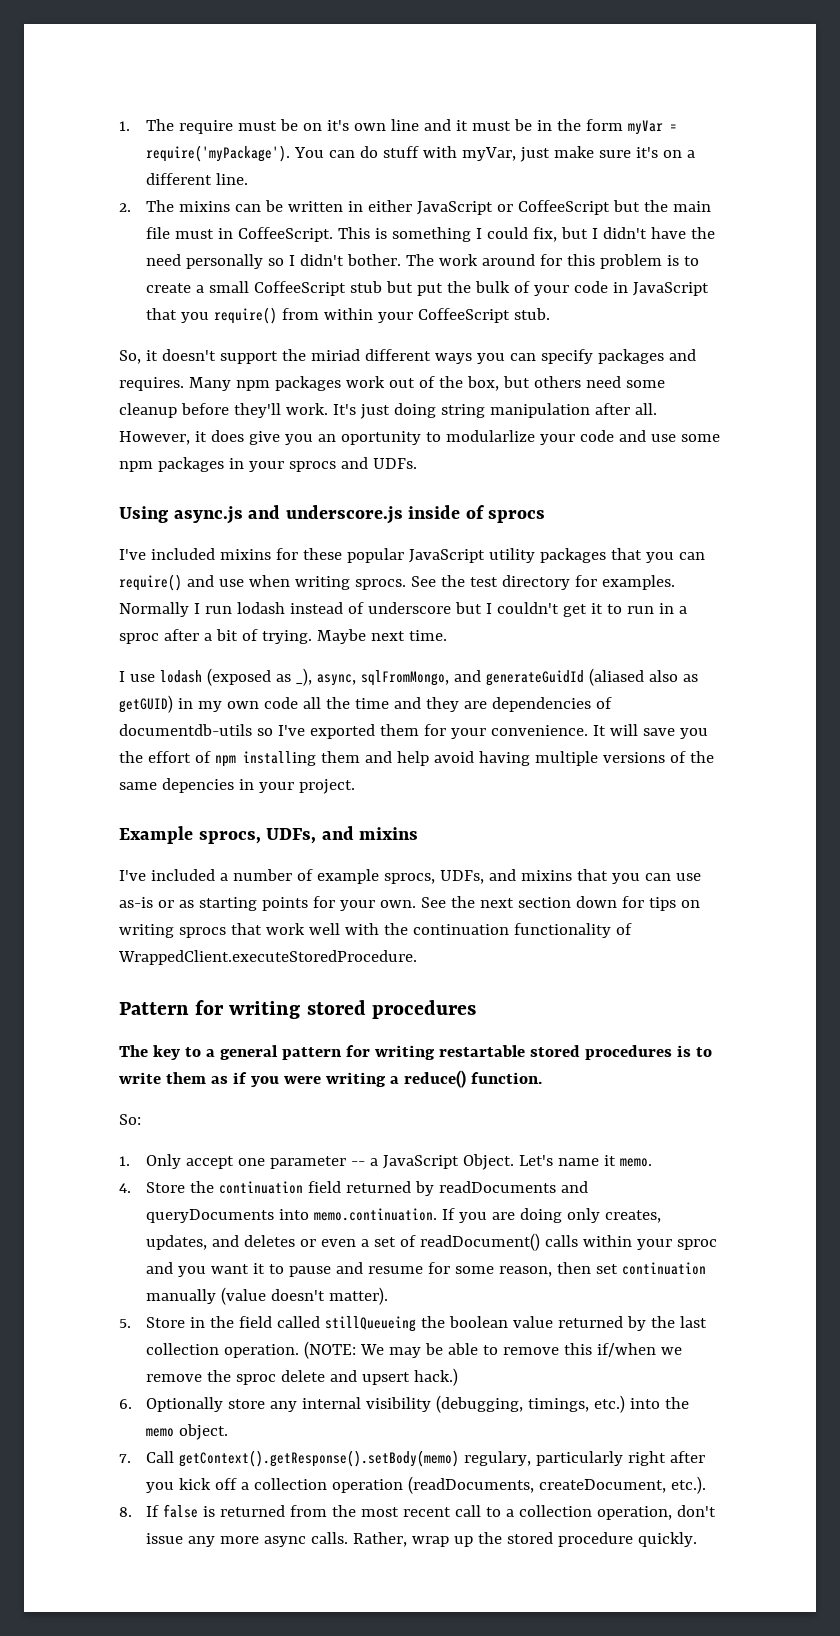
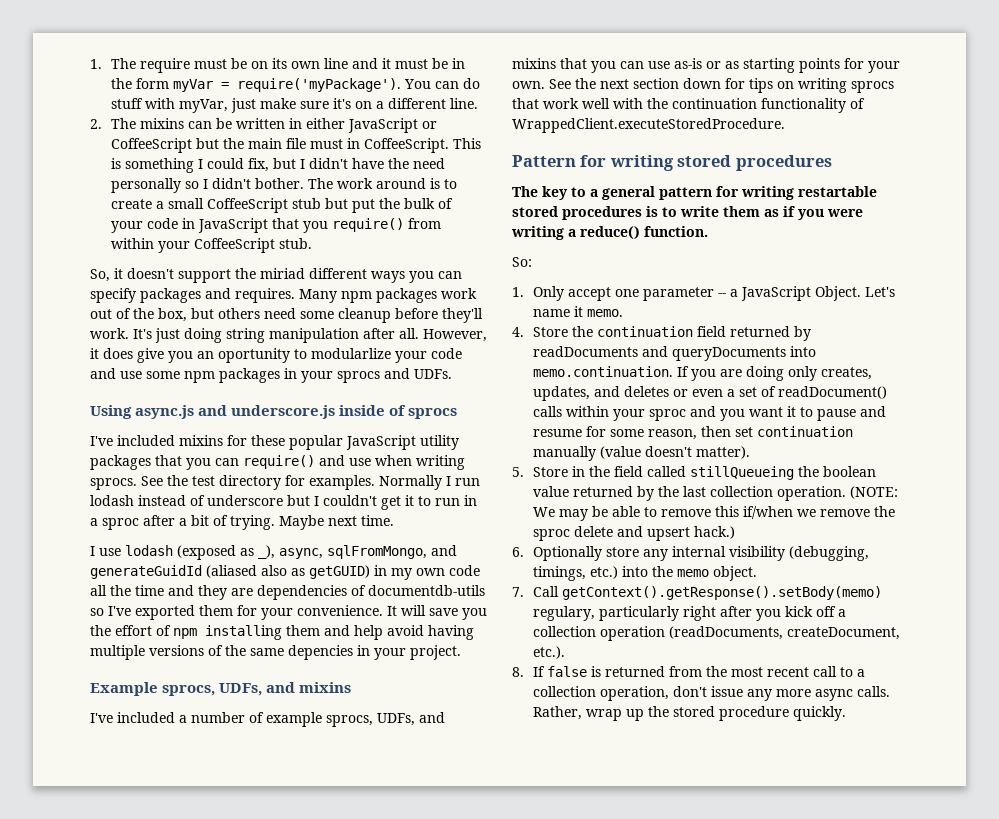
- 1. The require must be on it's own line and it must be in the form myVar = require('myPackage').
+ 1. The require must be on its own line and it must be in the form myVar = require('myPackage').
- The work around for this problem is to create a small CoffeeScript stub but put the bulk of your code in JavaScript that you require() from within your CoffeeScript stub.
+ The work around is to create a small CoffeeScript stub but put the bulk of your code in JavaScript that you require() from within your CoffeeScript stub.

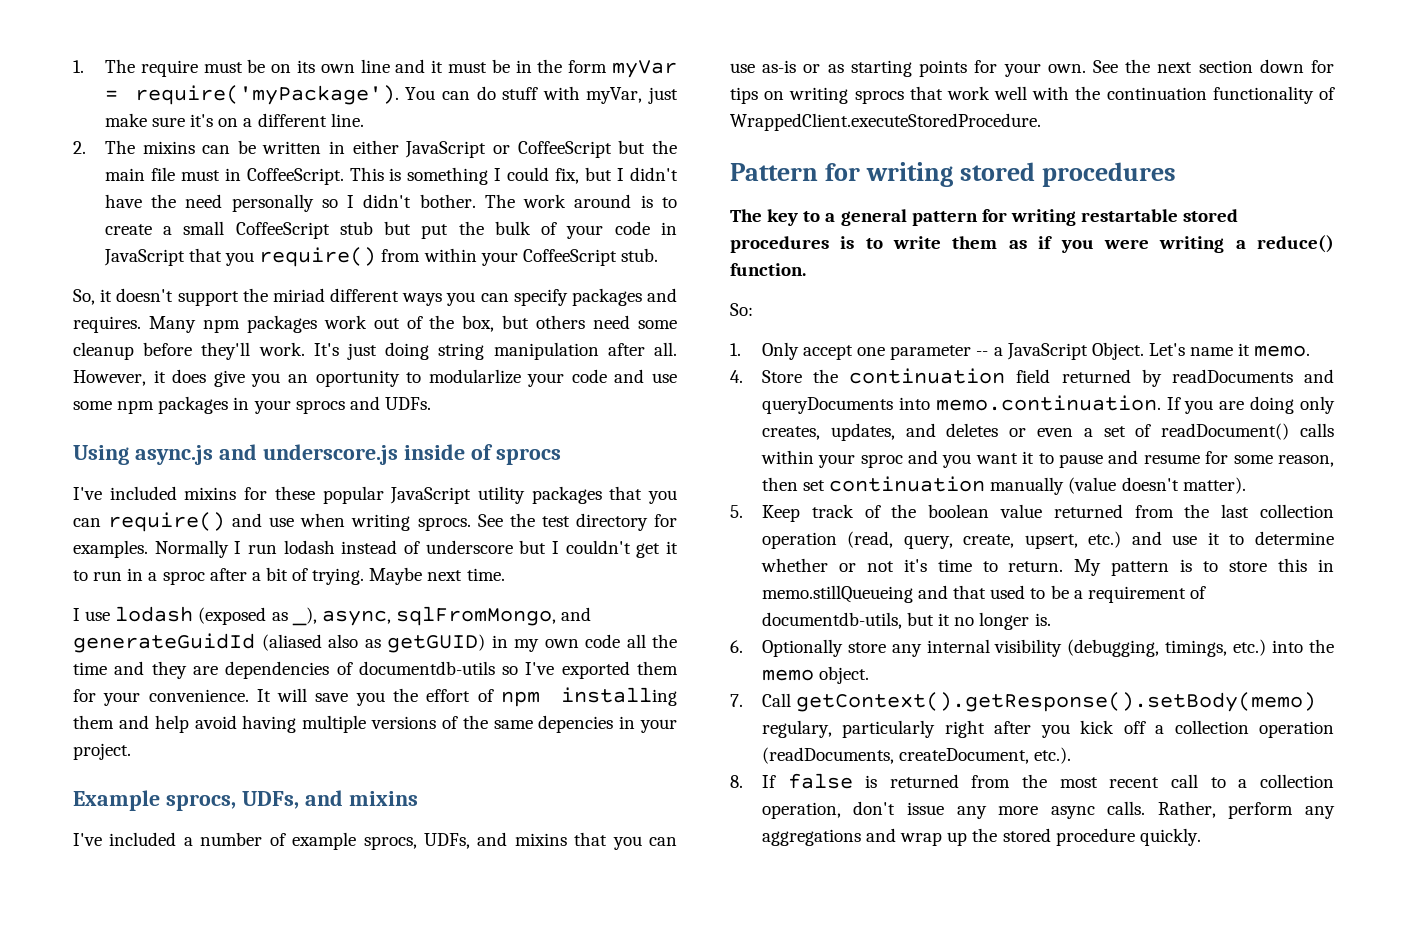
- 5. Store in the field called stillQueueing the boolean value returned by the last collection operation. (NOTE: We may be able to remove this if/when we remove the sproc delete and upsert hack.)
+ 5. Keep track of the boolean value returned from the last collection operation (read, query, create, upsert, etc.) and use it to determine whether or not it's time to return. My pattern is to store this in memo.stillQueueing and that used to be a requirement of documentdb-utils, but it no longer is.
- Rather, wrap up the stored procedure quickly.
+ Rather, perform any aggregations and wrap up the stored procedure quickly.

